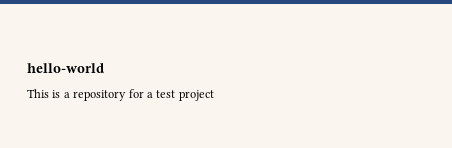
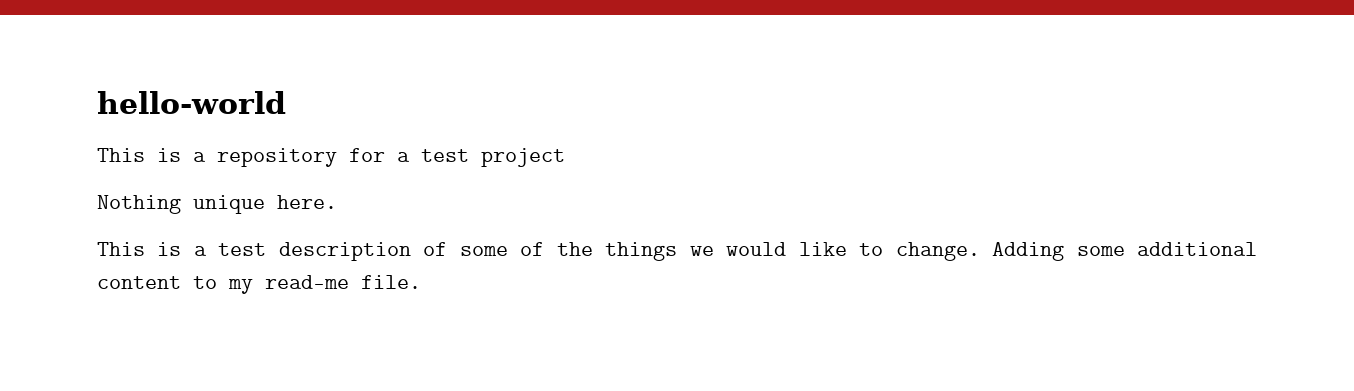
+ Nothing unique here.
+ This is a test description of some of the things we would like to change. Adding some additional content to my read-me file.

